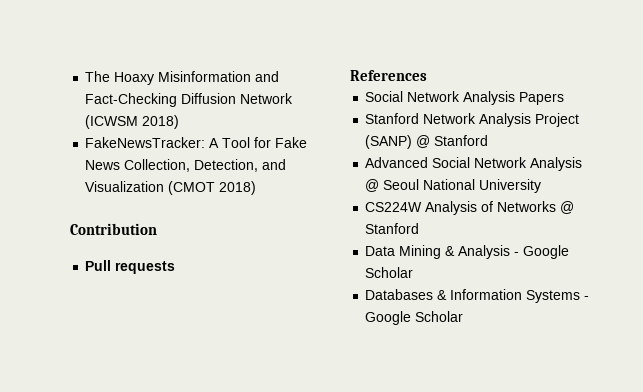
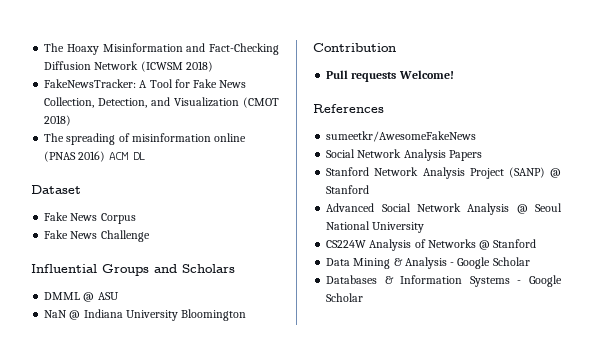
+ The spreading of misinformation online (PNAS 2016) ACM DL
+ Dataset
+ Fake News Corpus
+ Fake News Challenge
+ Influential Groups and Scholars
+ DMML @ ASU
+ NaN @ Indiana University Bloomington
- Pull requests
+ Pull requests Welcome!
+ sumeetkr/AwesomeFakeNews

